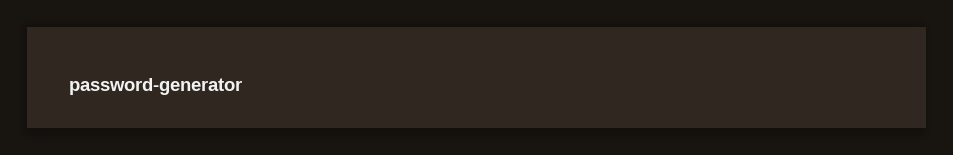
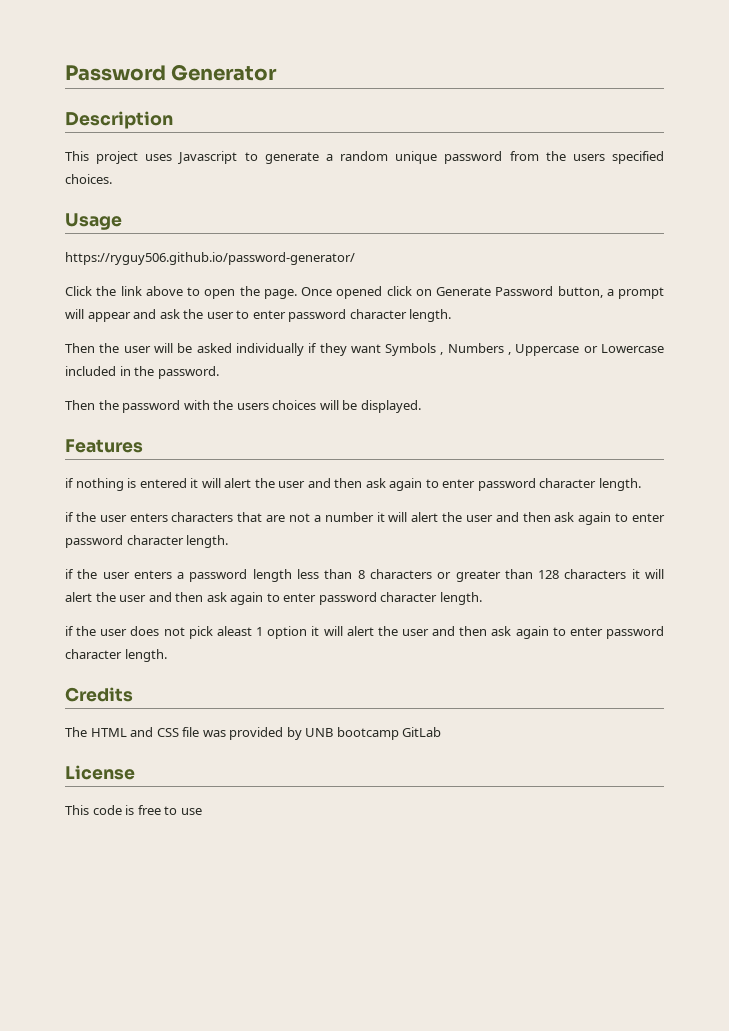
- password-generator
+ Password Generator
+ Description
+ This project uses Javascript to generate a random unique password from the users specified choices.
+ Usage
+ https://ryguy506.github.io/password-generator/
+ Click the link above to open the page. Once opened click on Generate Password button, a prompt will appear and ask the user to enter password character length.
+ Then the user will be asked individually if they want Symbols , Numbers , Uppercase or Lowercase included in the password.
+ Then the password with the users choices will be displayed.
+ Features
+ if nothing is entered it will alert the user and then ask again to enter password character length.
+ if the user enters characters that are not a number it will alert the user and then ask again to enter password character length.
+ if the user enters a password length less than 8 characters or greater than 128 characters it will alert the user and then ask again to enter password character length.
+ if the user does not pick aleast 1 option it will alert the user and then ask again to enter password character length.
+ Credits
+ The HTML and CSS file was provided by UNB bootcamp GitLab
+ License
+ This code is free to use

